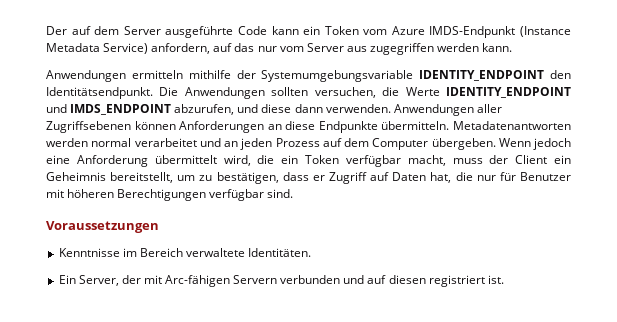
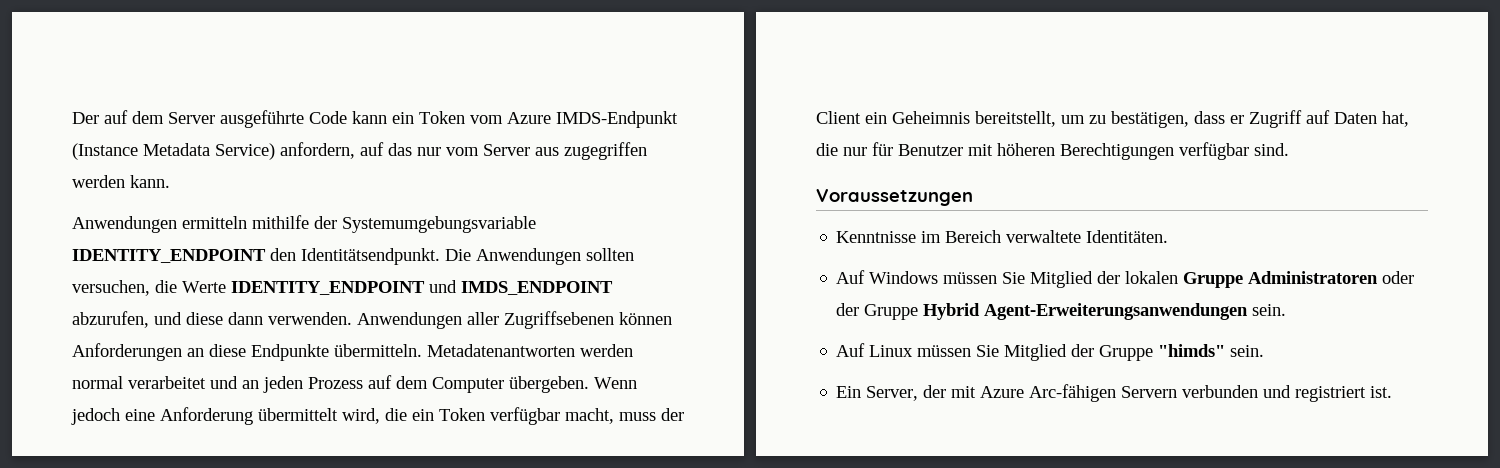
+ Auf Windows müssen Sie Mitglied der lokalen Gruppe Administratoren oder der Gruppe Hybrid Agent-Erweiterungsanwendungen sein.
+ Auf Linux müssen Sie Mitglied der Gruppe "himds" sein.
- Ein Server, der mit Arc-fähigen Servern verbunden und auf diesen registriert ist.
+ Ein Server, der mit Azure Arc-fähigen Servern verbunden und registriert ist.

